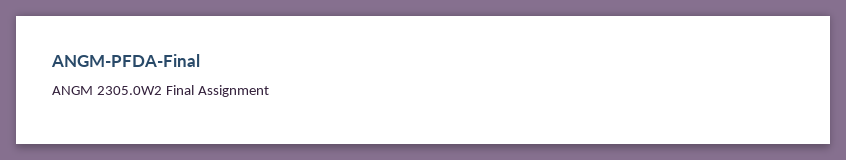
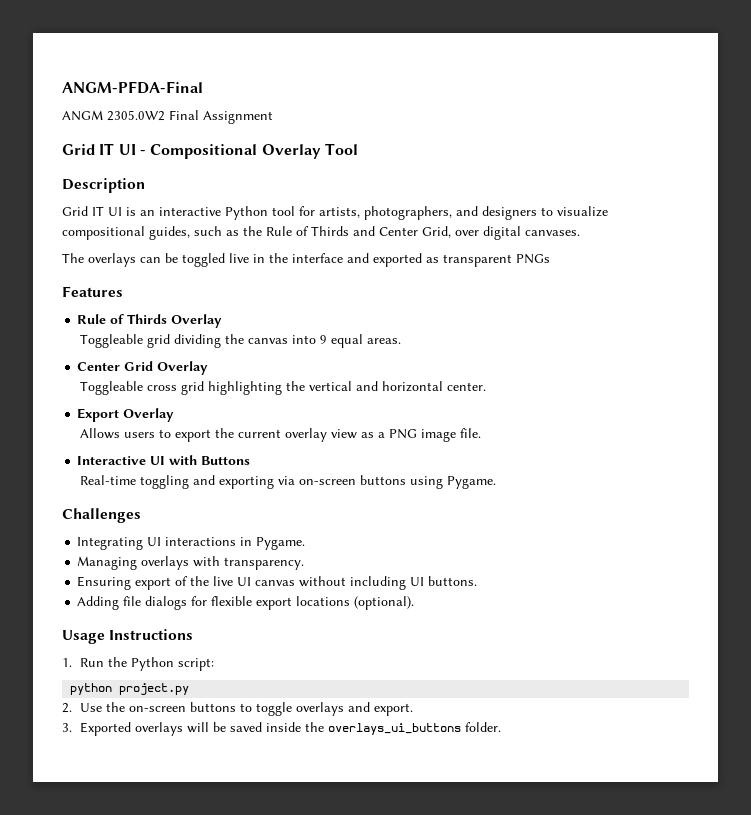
+ Grid IT UI - Compositional Overlay Tool
+ Description
+ Grid IT UI is an interactive Python tool for artists, photographers, and designers to visualize compositional guides, such as the Rule of Thirds and Center Grid, over digital canvases.
+ The overlays can be toggled live in the interface and exported as transparent PNGs
+ Features
+ Rule of Thirds Overlay
+ Toggleable grid dividing the canvas into 9 equal areas.
+ Center Grid Overlay
+ Toggleable cross grid highlighting the vertical and horizontal center.
+ Export Overlay
+ Allows users to export the current overlay view as a PNG image file.
+ Interactive UI with Buttons
+ Real-time toggling and exporting via on-screen buttons using Pygame.
+ Challenges
+ Integrating UI interactions in Pygame.
+ Managing overlays with transparency.
+ Ensuring export of the live UI canvas without including UI buttons.
+ Adding file dialogs for flexible export locations (optional).
+ Usage Instructions
+ 1. Run the Python script:
+ python project.py
+ 2. Use the on-screen buttons to toggle overlays and export.
+ 3. Exported overlays will be saved inside the overlays_ui_buttons folder.

